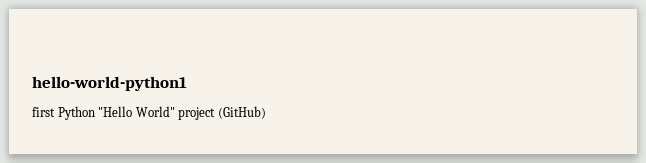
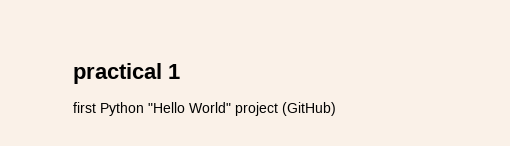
- hello-world-python1
+ practical 1

